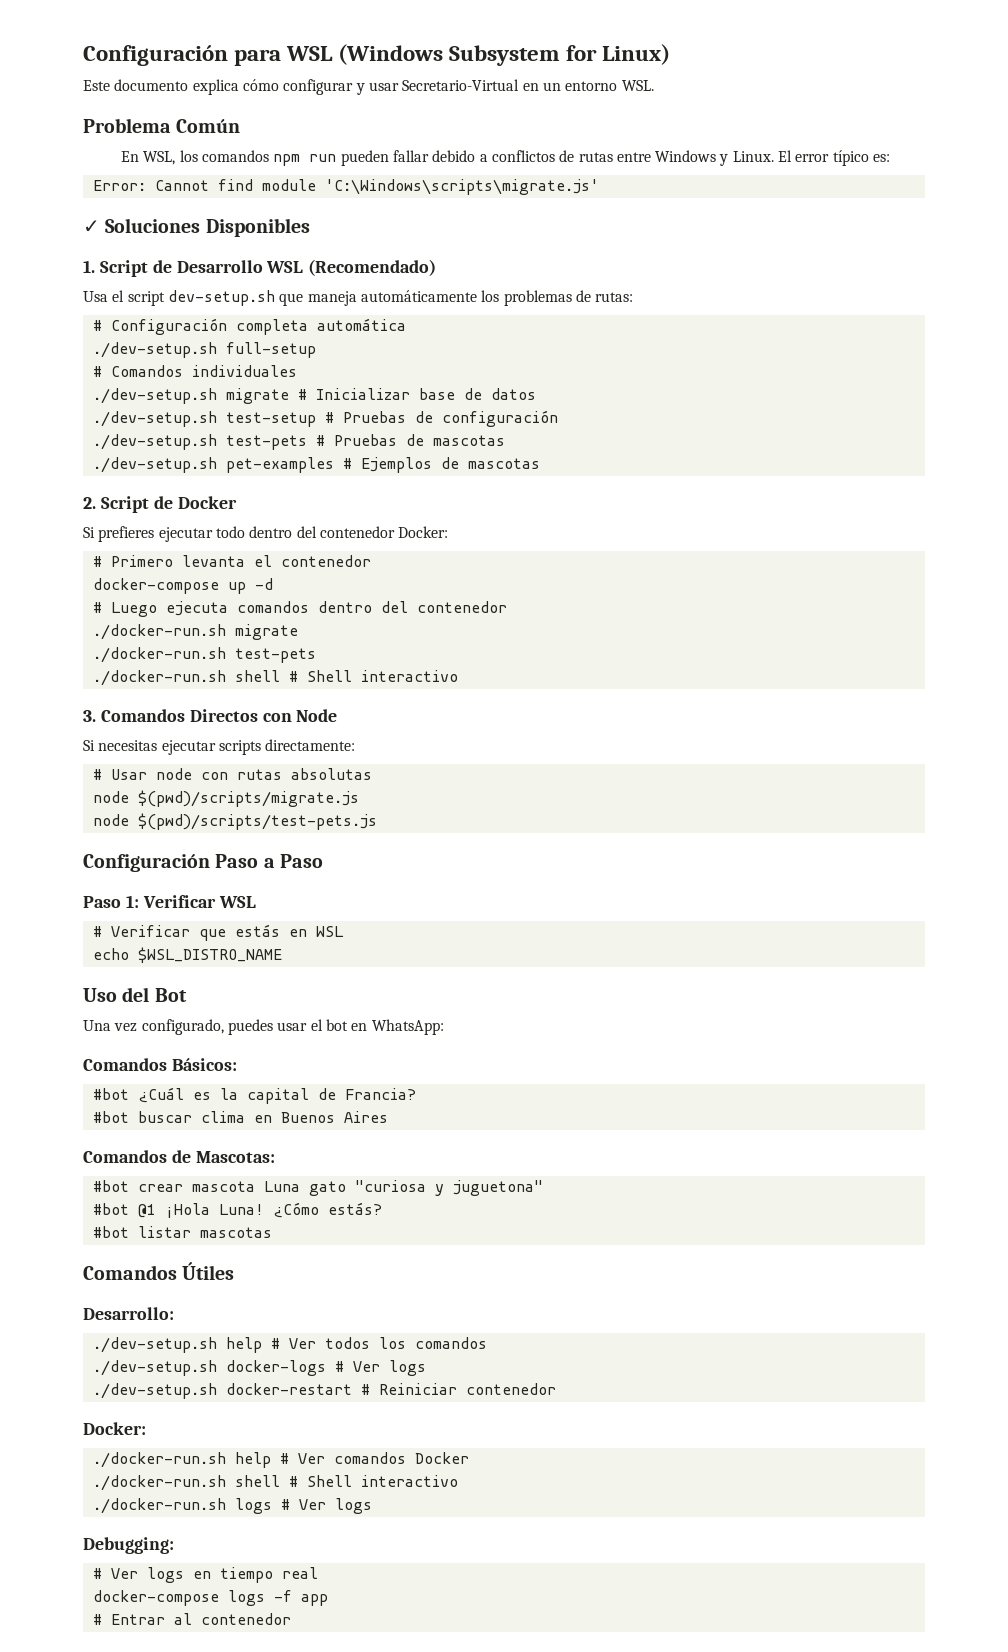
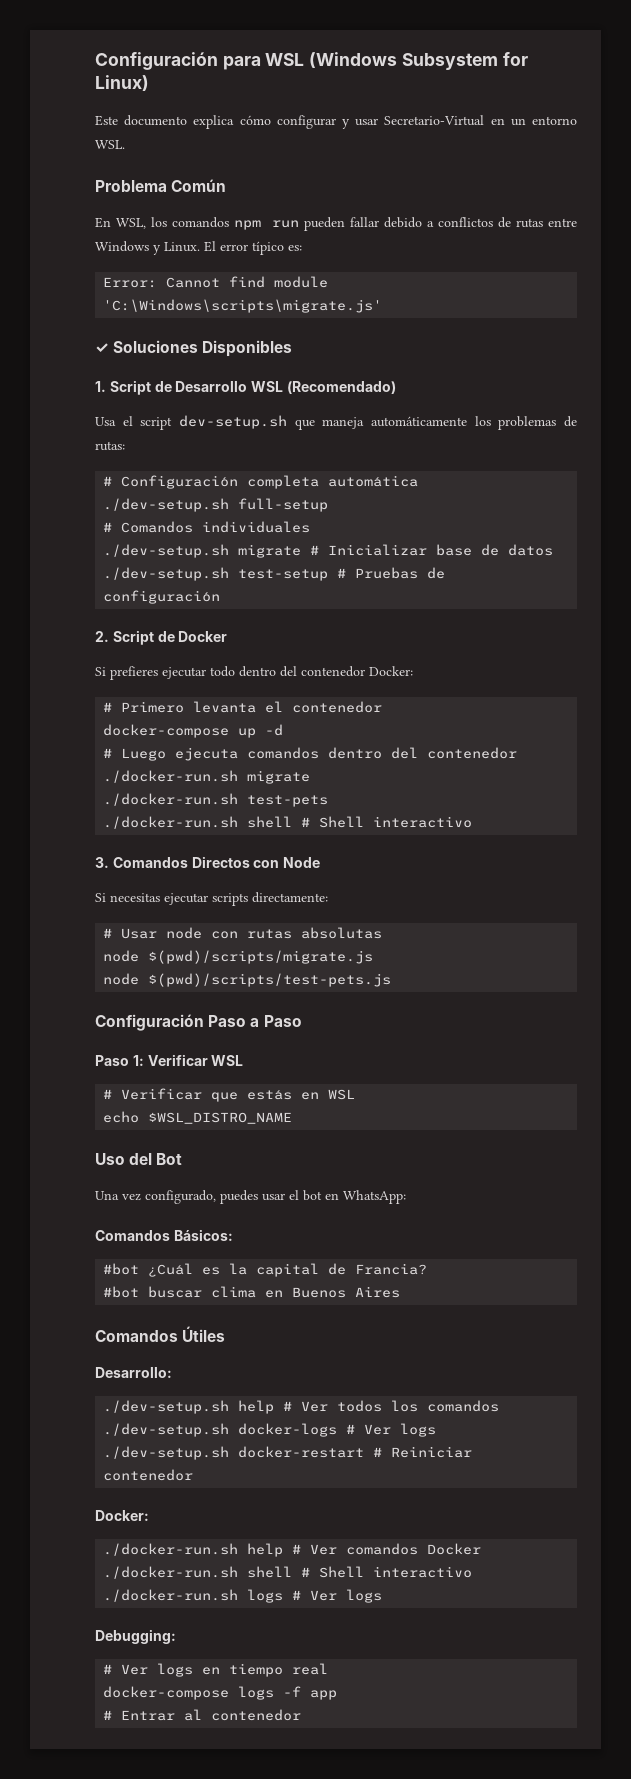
- ./dev-setup.sh test-pets # Pruebas de mascotas
- ./dev-setup.sh pet-examples # Ejemplos de mascotas
- Comandos de Mascotas:
- #bot crear mascota Luna gato "curiosa y juguetona"
- #bot @1 ¡Hola Luna! ¿Cómo estás?
- #bot listar mascotas

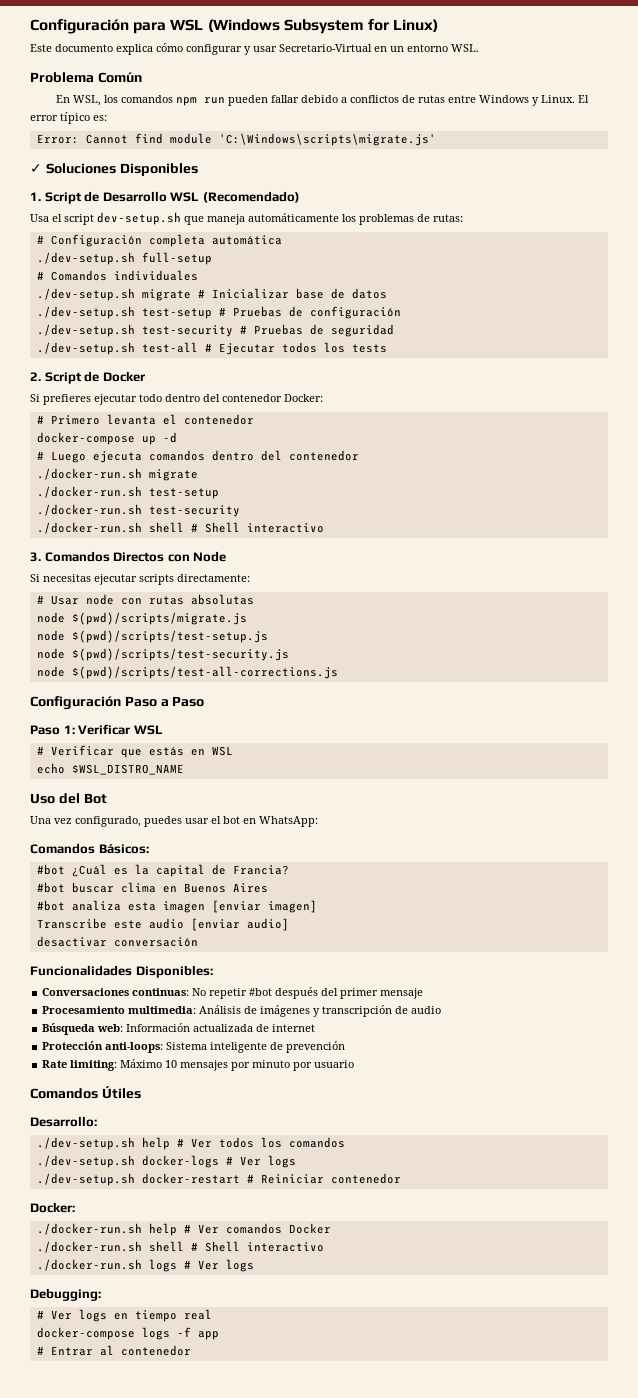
+ ./dev-setup.sh test-security # Pruebas de seguridad
+ ./dev-setup.sh test-all # Ejecutar todos los tests
- ./docker-run.sh test-pets
+ ./docker-run.sh test-setup
+ ./docker-run.sh test-security
- node $(pwd)/scripts/test-pets.js
+ node $(pwd)/scripts/test-setup.js
+ node $(pwd)/scripts/test-security.js
+ node $(pwd)/scripts/test-all-corrections.js
+ #bot analiza esta imagen [enviar imagen]
+ Transcribe este audio [enviar audio]
+ desactivar conversación
+ Funcionalidades Disponibles:
+ Conversaciones continuas: No repetir #bot después del primer mensaje
+ Procesamiento multimedia: Análisis de imágenes y transcripción de audio
+ Búsqueda web: Información actualizada de internet
+ Protección anti-loops: Sistema inteligente de prevención
+ Rate limiting: Máximo 10 mensajes por minuto por usuario

